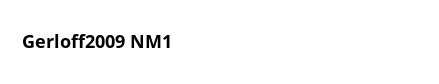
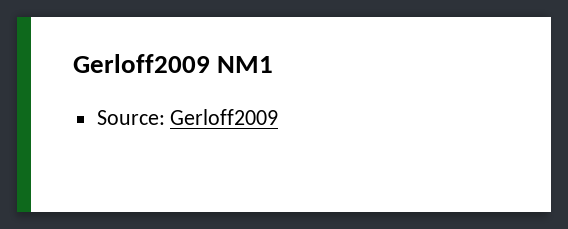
+ Source: Gerloff2009

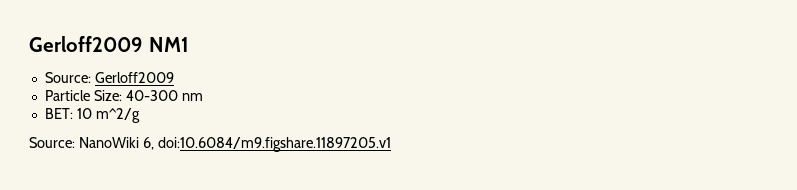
+ Particle Size: 40-300 nm
+ BET: 10 m^2/g
+ Source: NanoWiki 6, doi:10.6084/m9.figshare.11897205.v1

